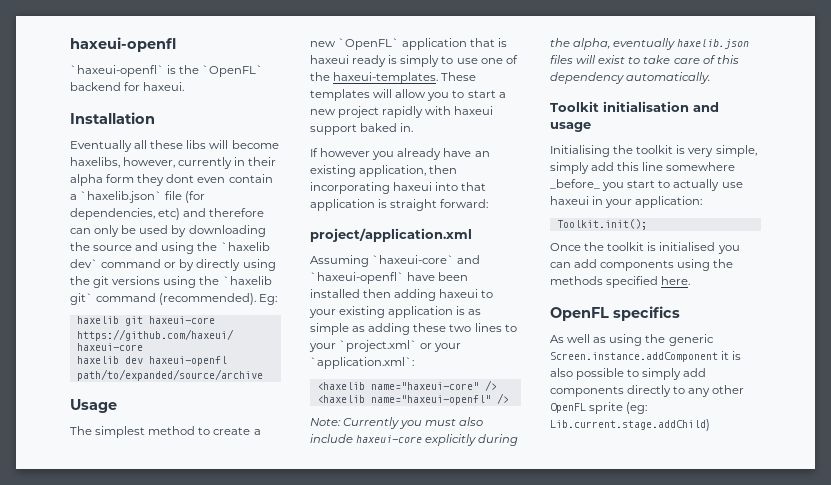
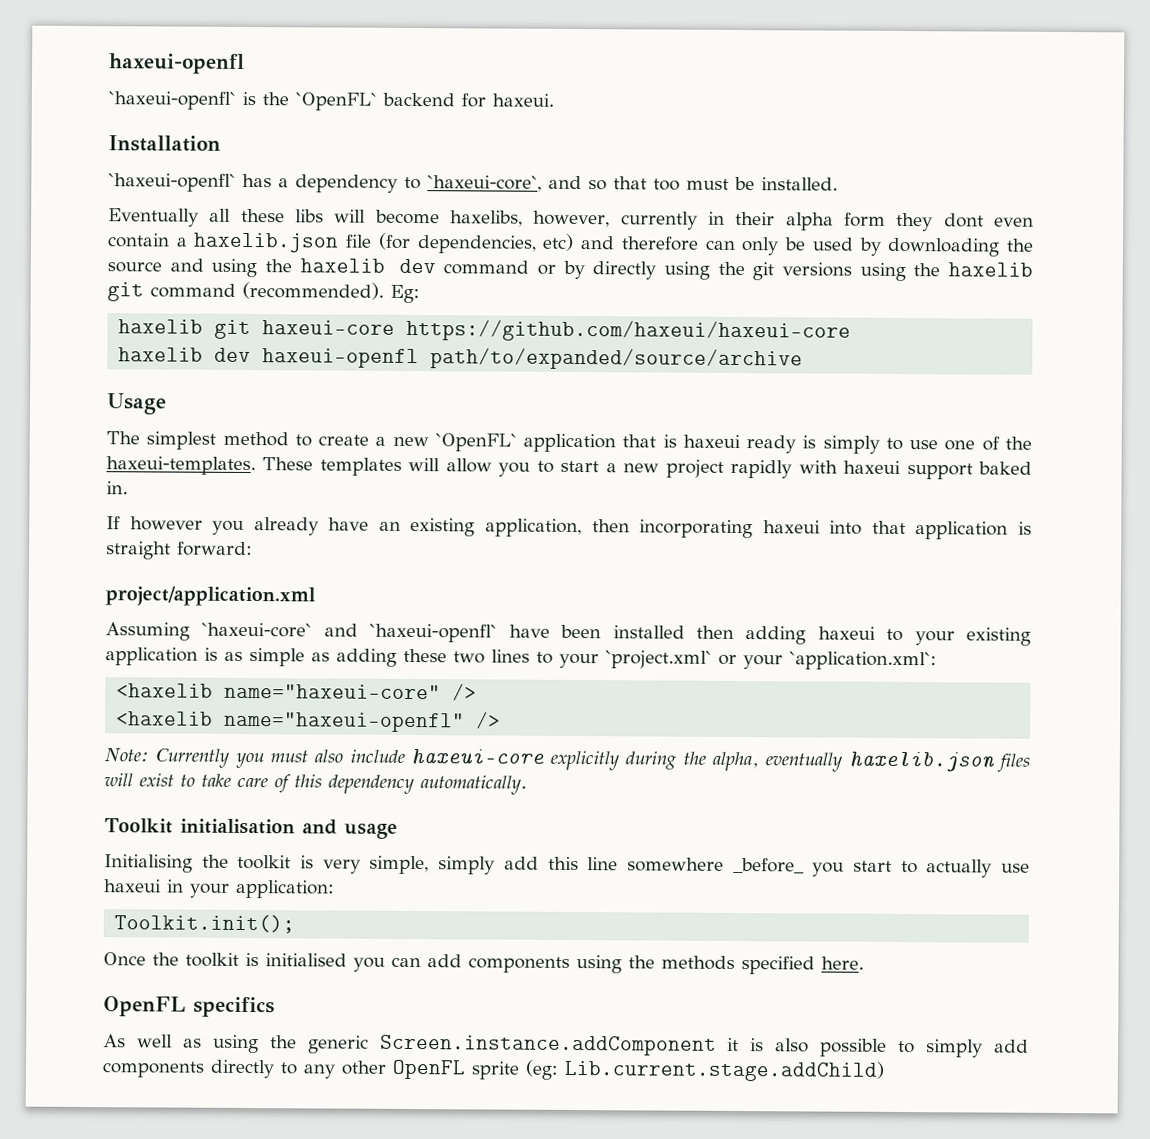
+ `haxeui-openfl` has a dependency to `haxeui-core`, and so that too must be installed.
- Eventually all these libs will become haxelibs, however, currently in their alpha form they dont even contain a `haxelib.json` file (for dependencies, etc) and therefore can only be used by downloading the source and using the `haxelib dev` command or by directly using the git versions using the `haxelib git` command (recommended).
+ Eventually all these libs will become haxelibs, however, currently in their alpha form they dont even contain a haxelib.json file (for dependencies, etc) and therefore can only be used by downloading the source and using the haxelib dev command or by directly using the git versions using the haxelib git command (recommended).

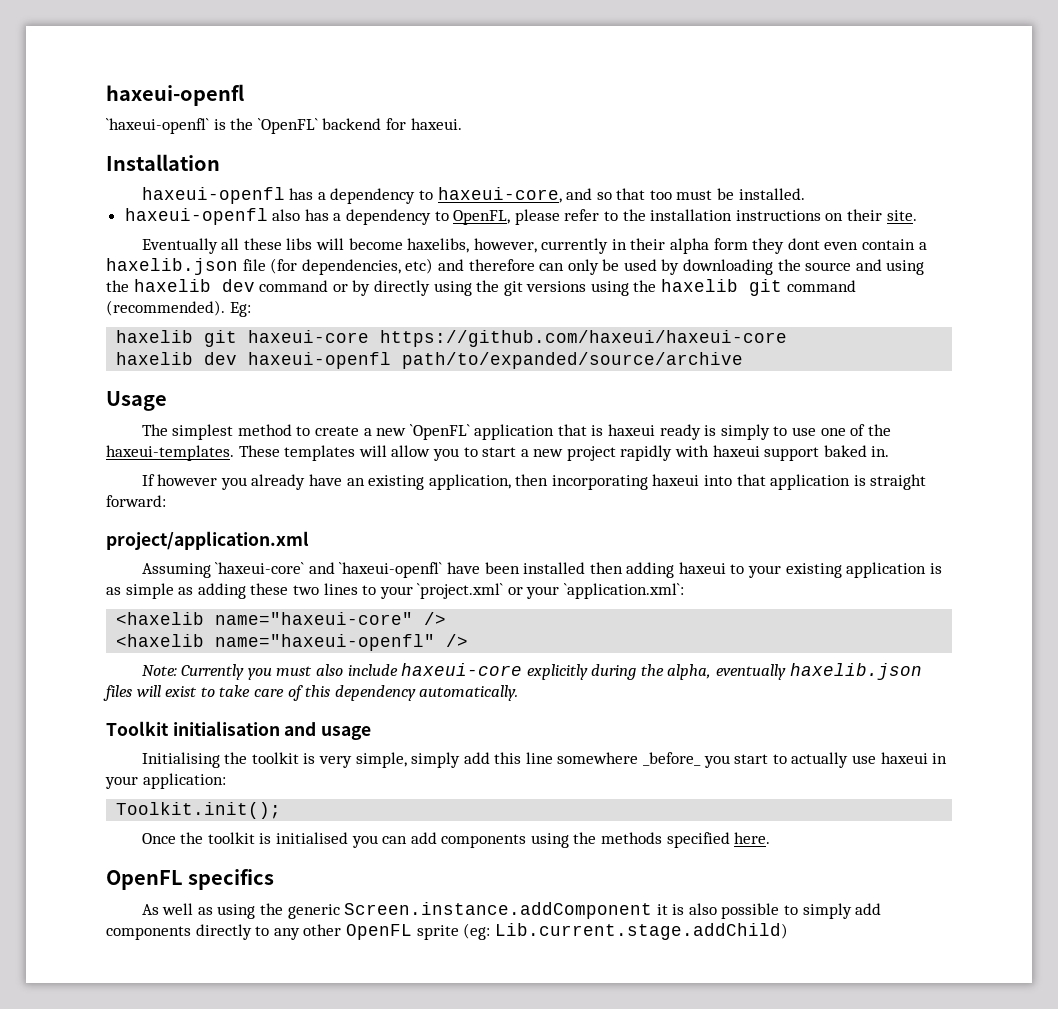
- `haxeui-openfl` has a dependency to `haxeui-core`, and so that too must be installed.
+ haxeui-openfl has a dependency to haxeui-core, and so that too must be installed.
+ haxeui-openfl also has a dependency to OpenFL, please refer to the installation instructions on their site.

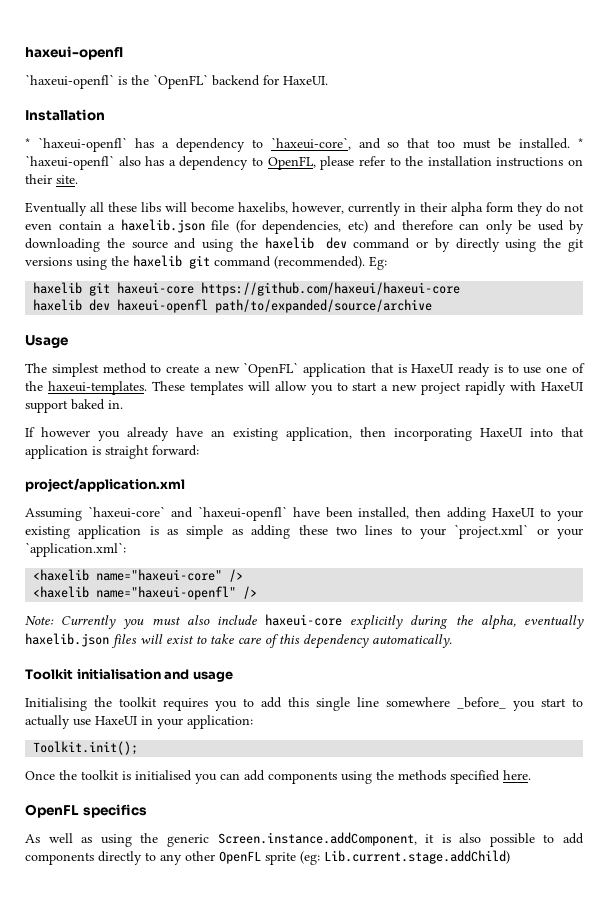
- `haxeui-openfl` is the `OpenFL` backend for haxeui.
+ `haxeui-openfl` is the `OpenFL` backend for HaxeUI.
- haxeui-openfl has a dependency to haxeui-core, and so that too must be installed.
- haxeui-openfl also has a dependency to OpenFL, please refer to the installation instructions on their site.
+ * `haxeui-openfl` has a dependency to `haxeui-core`, and so that too must be installed. * `haxeui-openfl` also has a dependency to OpenFL, please refer to the installation instructions on their site.
- Eventually all these libs will become haxelibs, however, currently in their alpha form they dont even contain a haxelib.json file (for dependencies, etc) and therefore can only be used by downloading the source and using the haxelib dev command or by directly using the git versions using the haxelib git command (recommended).
+ Eventually all these libs will become haxelibs, however, currently in their alpha form they do not even contain a haxelib.json file (for dependencies, etc) and therefore can only be used by downloading the source and using the haxelib dev command or by directly using the git versions using the haxelib git command (recommended).
- The simplest method to create a new `OpenFL` application that is haxeui ready is simply to use one of the haxeui-templates.
+ The simplest method to create a new `OpenFL` application that is HaxeUI ready is to use one of the haxeui-templates.
- These templates will allow you to start a new project rapidly with haxeui support baked in.
+ These templates will allow you to start a new project rapidly with HaxeUI support baked in.
- If however you already have an existing application, then incorporating haxeui into that application is straight forward:
+ If however you already have an existing application, then incorporating HaxeUI into that application is straight forward:
- Assuming `haxeui-core` and `haxeui-openfl` have been installed then adding haxeui to your existing application is as simple as adding these two lines to your `project.xml` or your `application.xml`:
+ Assuming `haxeui-core` and `haxeui-openfl` have been installed, then adding HaxeUI to your existing application is as simple as adding these two lines to your `project.xml` or your `application.xml`:
- Initialising the toolkit is very simple, simply add this line somewhere _before_ you start to actually use haxeui in your application:
+ Initialising the toolkit requires you to add this single line somewhere _before_ you start to actually use HaxeUI in your application:
- As well as using the generic Screen.instance.addComponent it is also possible to simply add components directly to any other OpenFL sprite (eg: Lib.current.stage.addChild)
+ As well as using the generic Screen.instance.addComponent, it is also possible to add components directly to any other OpenFL sprite (eg: Lib.current.stage.addChild)

